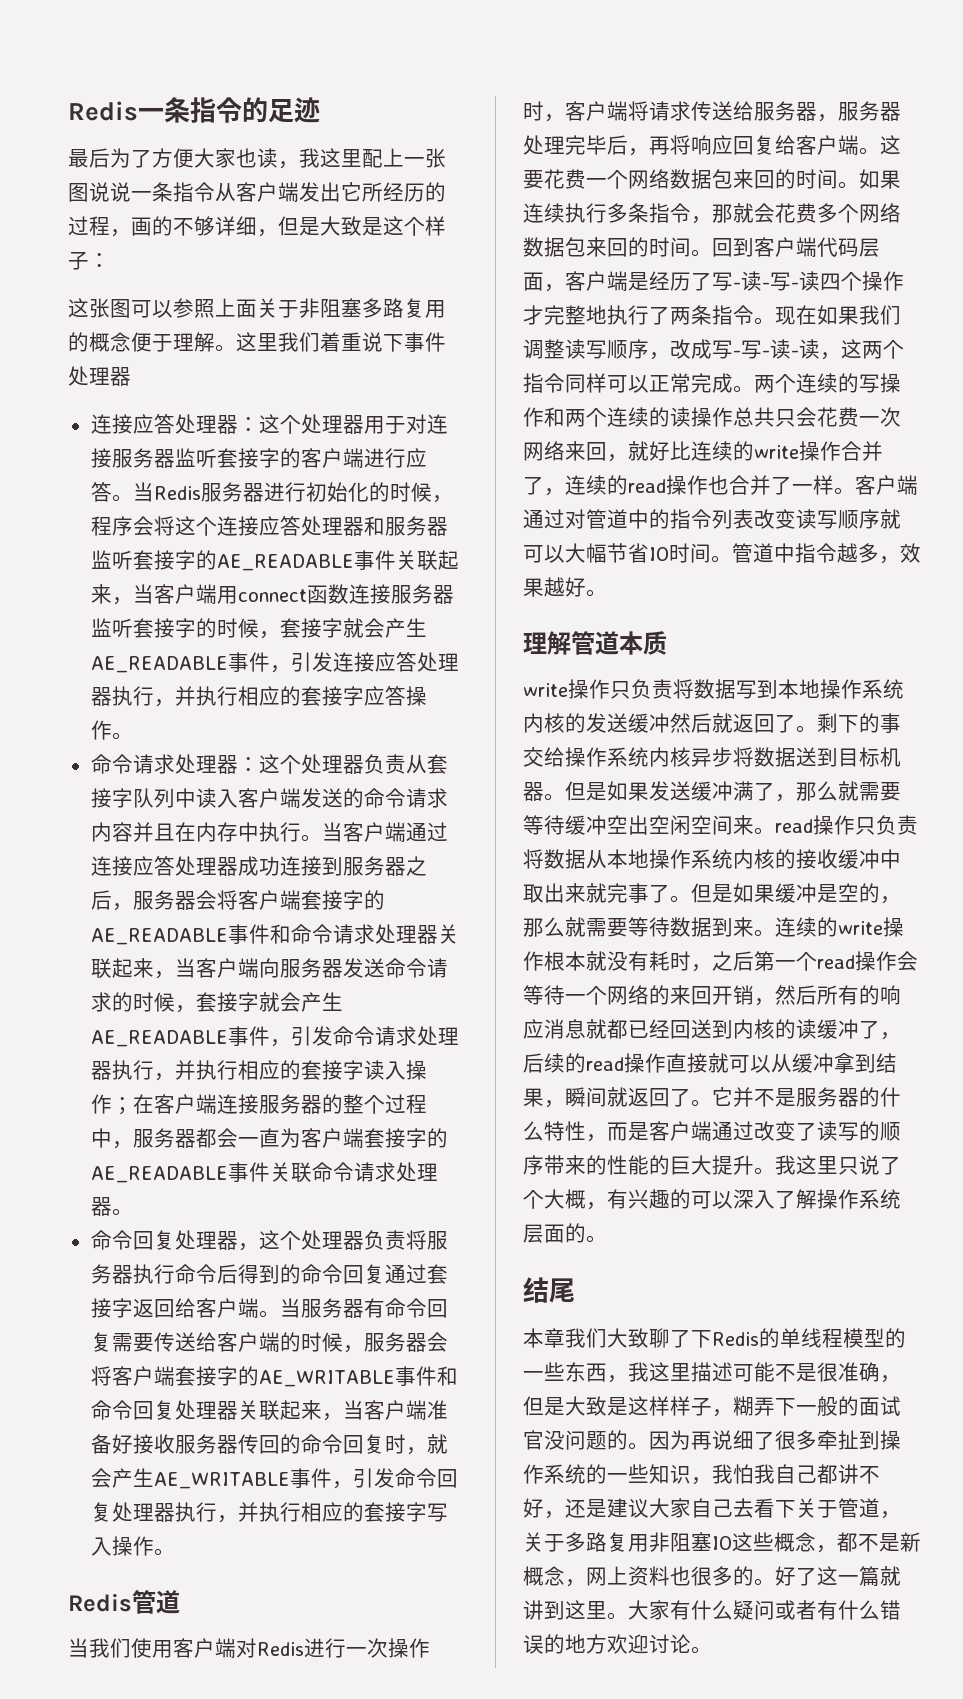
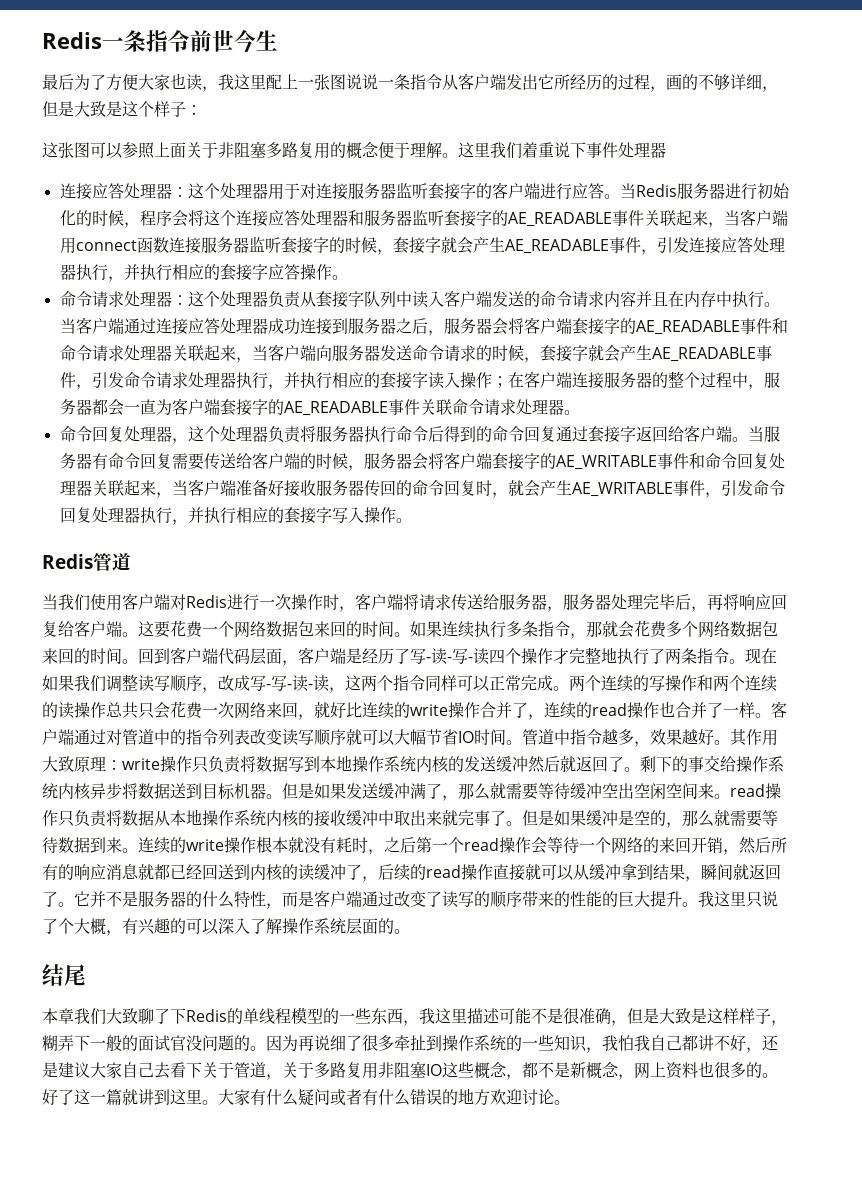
- Redis一条指令的足迹
+ Redis一条指令前世今生
- 管道中指令越多，效果越好。
- 理解管道本质
- write操作只负责将数据写到本地操作系统内核的发送缓冲然后就返回了。
+ 管道中指令越多，效果越好。其作用大致原理：write操作只负责将数据写到本地操作系统内核的发送缓冲然后就返回了。

